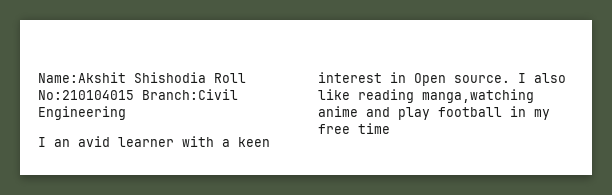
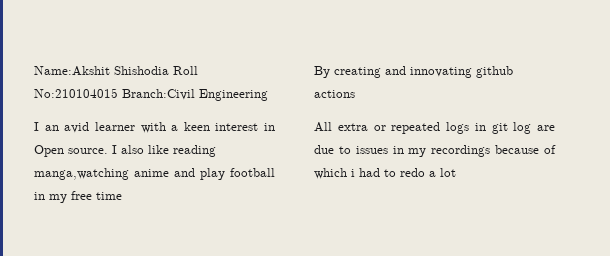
+ By creating and innovating github actions
+ All extra or repeated logs in git log are due to issues in my recordings because of which i had to redo a lot

